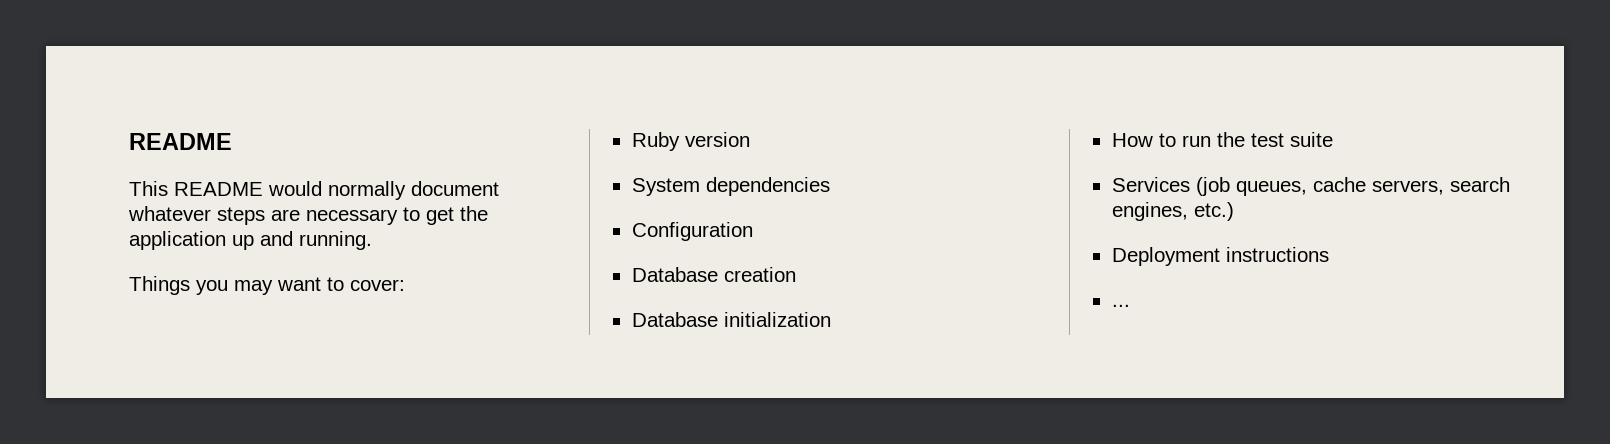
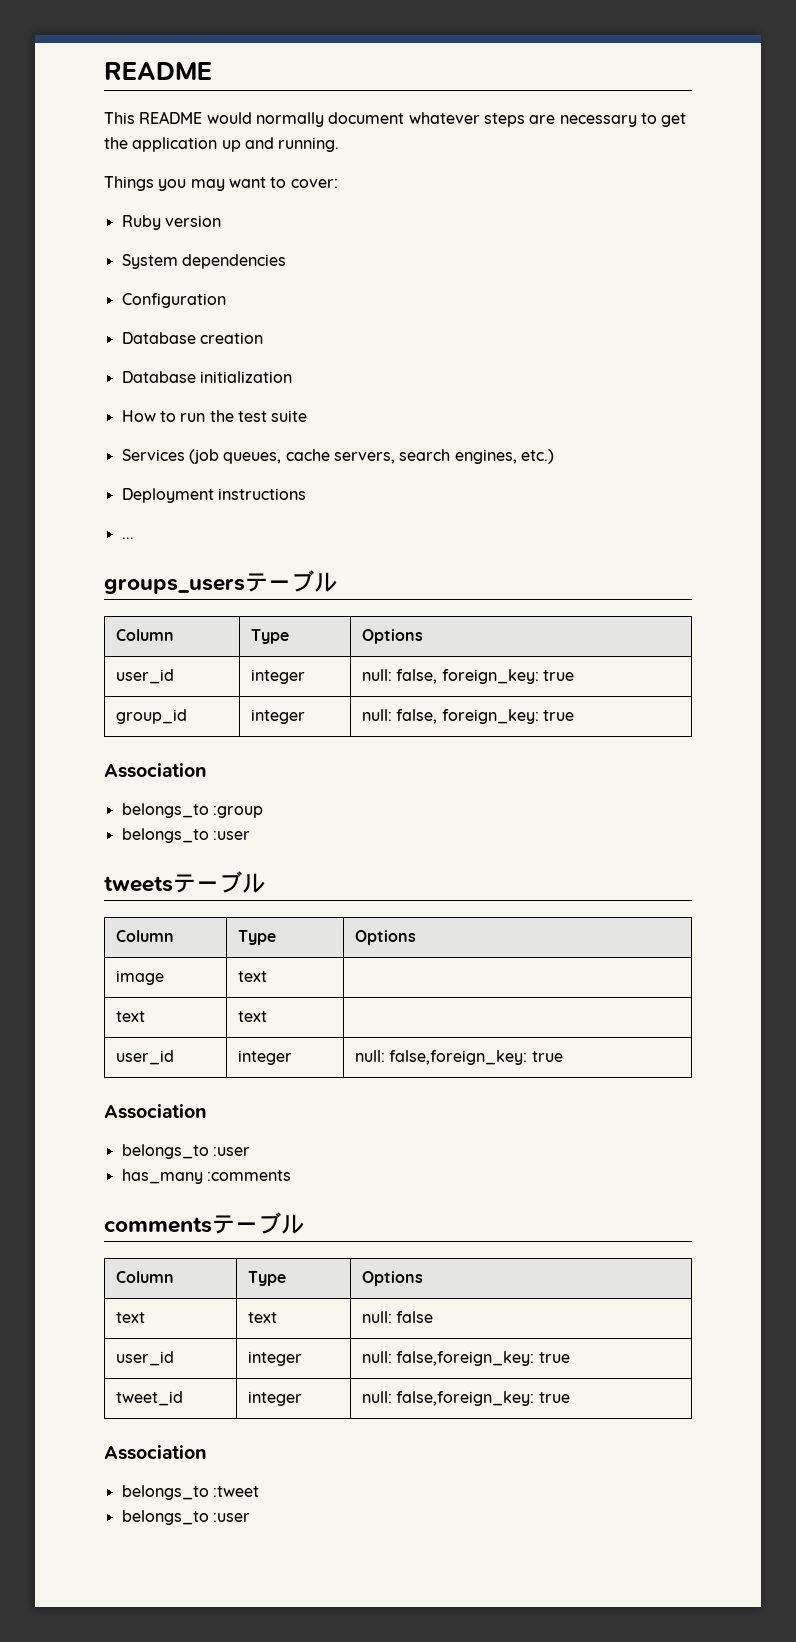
+ groups_usersテーブル
+ Column | Type | Options
+ user_id | integer | null: false, foreign_key: true
+ group_id | integer | null: false, foreign_key: true
+ Association
+ belongs_to :group
+ belongs_to :user
+ tweetsテーブル
+ Column | Type | Options
+ image | text |
+ text | text |
+ user_id | integer | null: false,foreign_key: true
+ Association
+ belongs_to :user
+ has_many :comments
+ commentsテーブル
+ Column | Type | Options
+ text | text | null: false
+ user_id | integer | null: false,foreign_key: true
+ tweet_id | integer | null: false,foreign_key: true
+ Association
+ belongs_to :tweet
+ belongs_to :user

